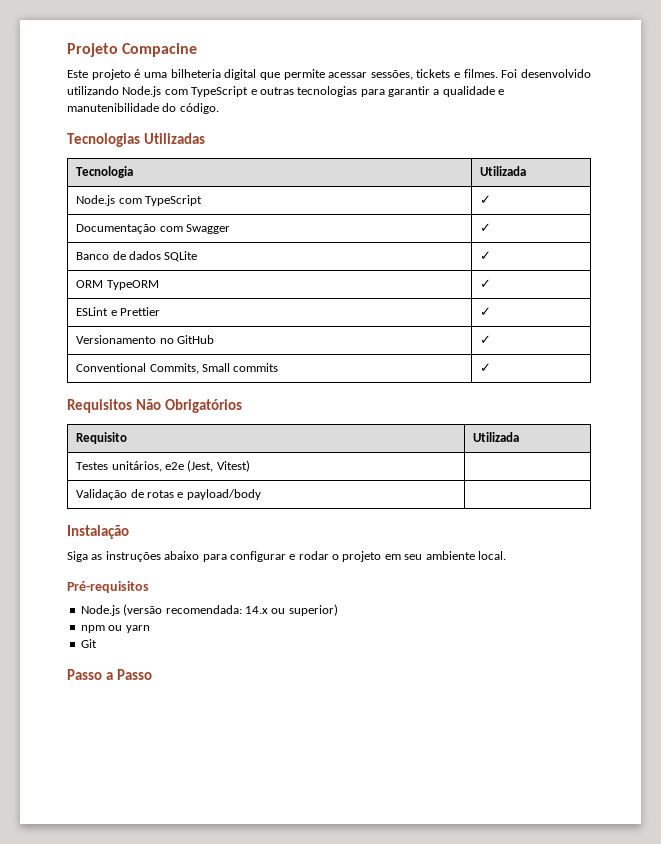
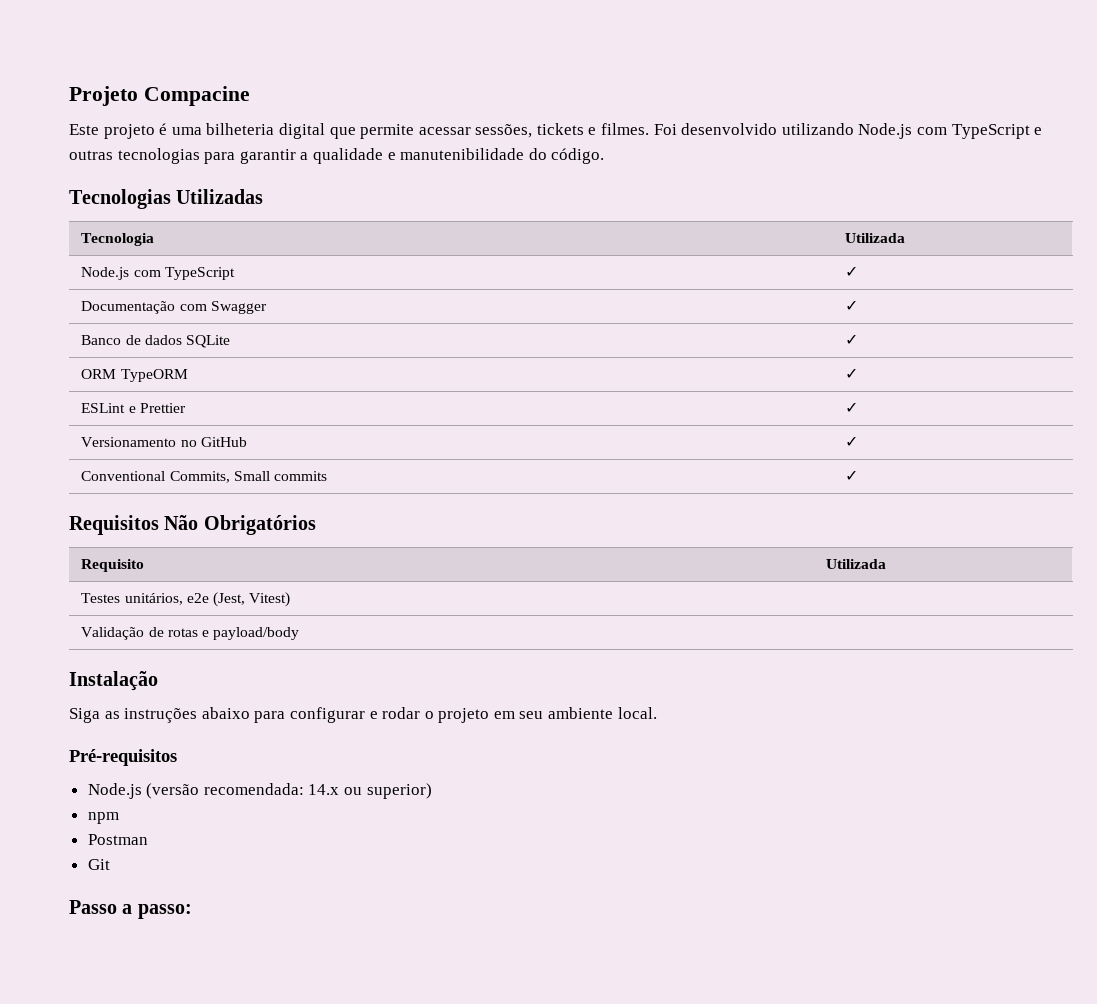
- npm ou yarn
+ npm
+ Postman
- Passo a Passo
+ Passo a passo:

